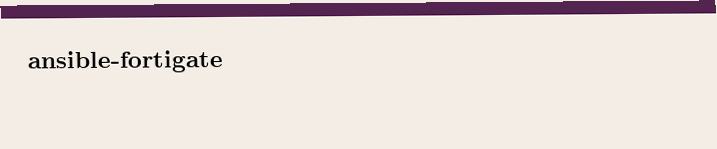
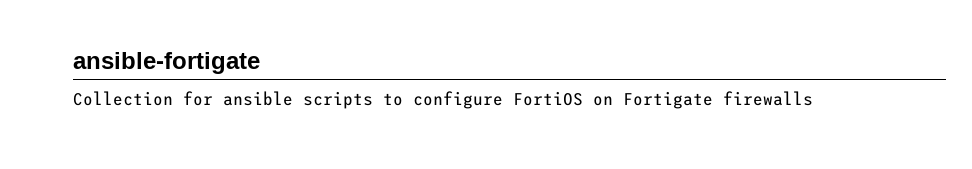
+ Collection for ansible scripts to configure FortiOS on Fortigate firewalls

